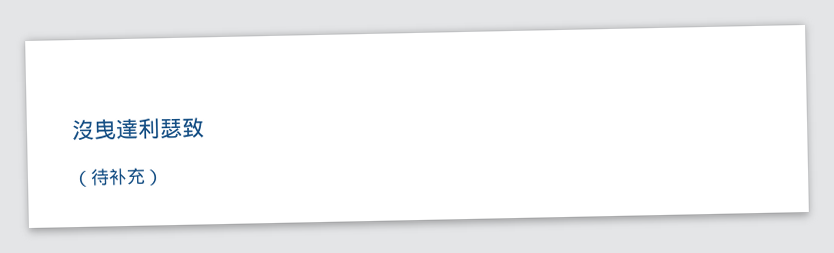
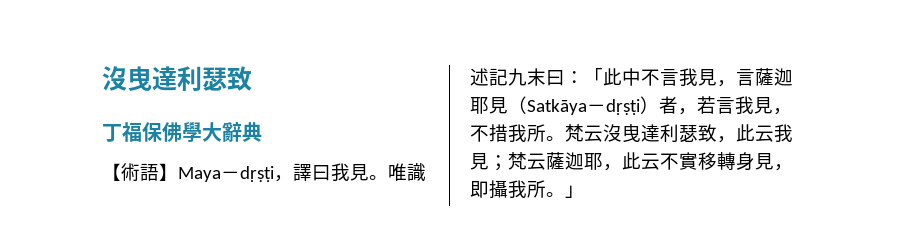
- （待补充）
+ 丁福保佛學大辭典
+ 【術語】Maya－dṛṣṭi，譯曰我見。唯識述記九末曰：「此中不言我見，言薩迦耶見（Satkāya－dṛṣṭi）者，若言我見，不措我所。梵云沒曳達利瑟致，此云我見；梵云薩迦耶，此云不實移轉身見，即攝我所。」

